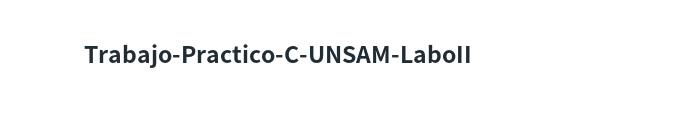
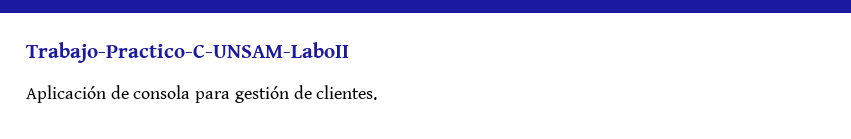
+ Aplicación de consola para gestión de clientes.

